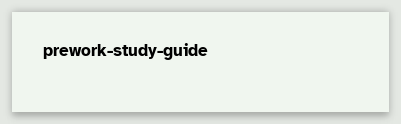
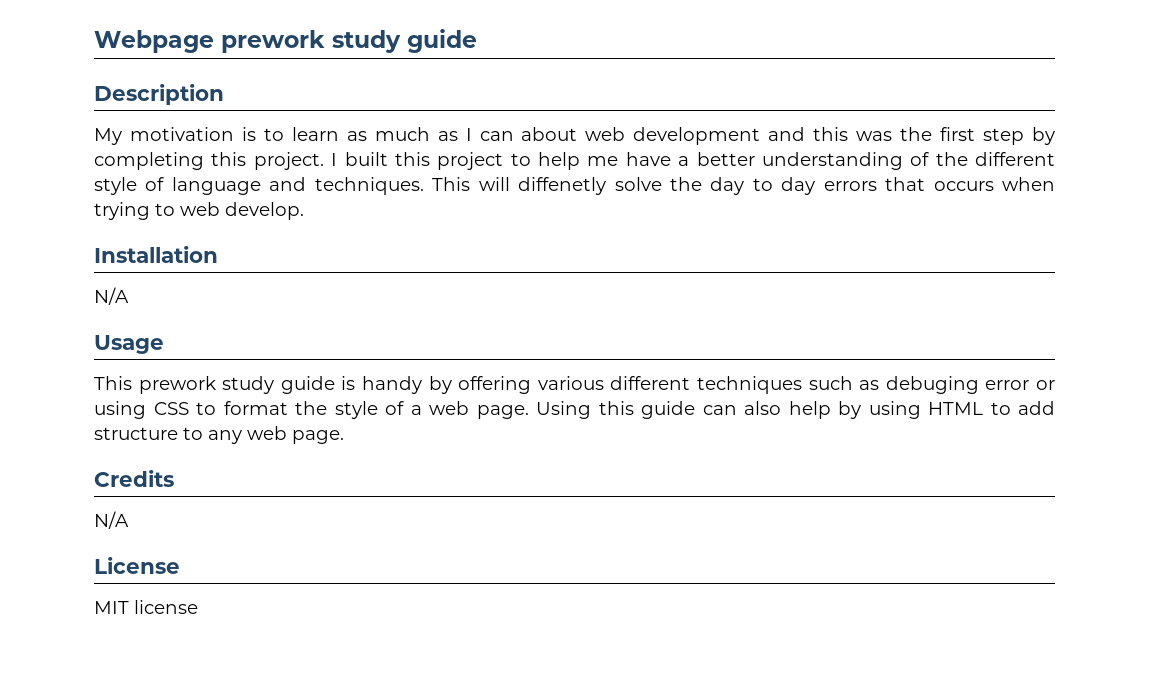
- prework-study-guide
+ Webpage prework study guide
+ Description
+ My motivation is to learn as much as I can about web development and this was the first step by completing this project. I built this project to help me have a better understanding of the different style of language and techniques. This will diffenetly solve the day to day errors that occurs when trying to web develop.
+ Installation
+ N/A
+ Usage
+ This prework study guide is handy by offering various different techniques such as debuging error or using CSS to format the style of a web page. Using this guide can also help by using HTML to add structure to any web page.
+ Credits
+ N/A
+ License
+ MIT license

